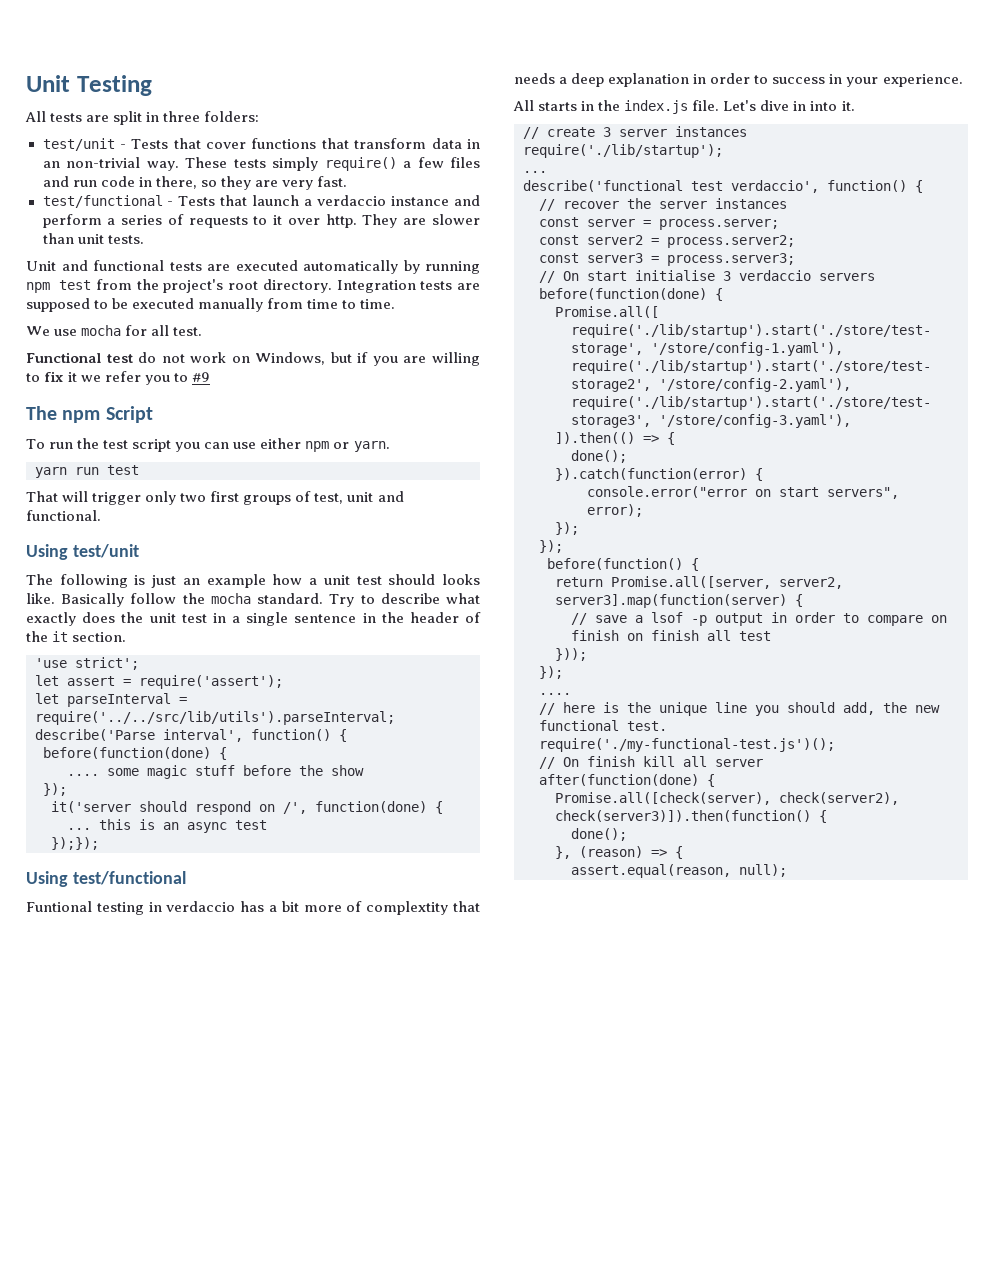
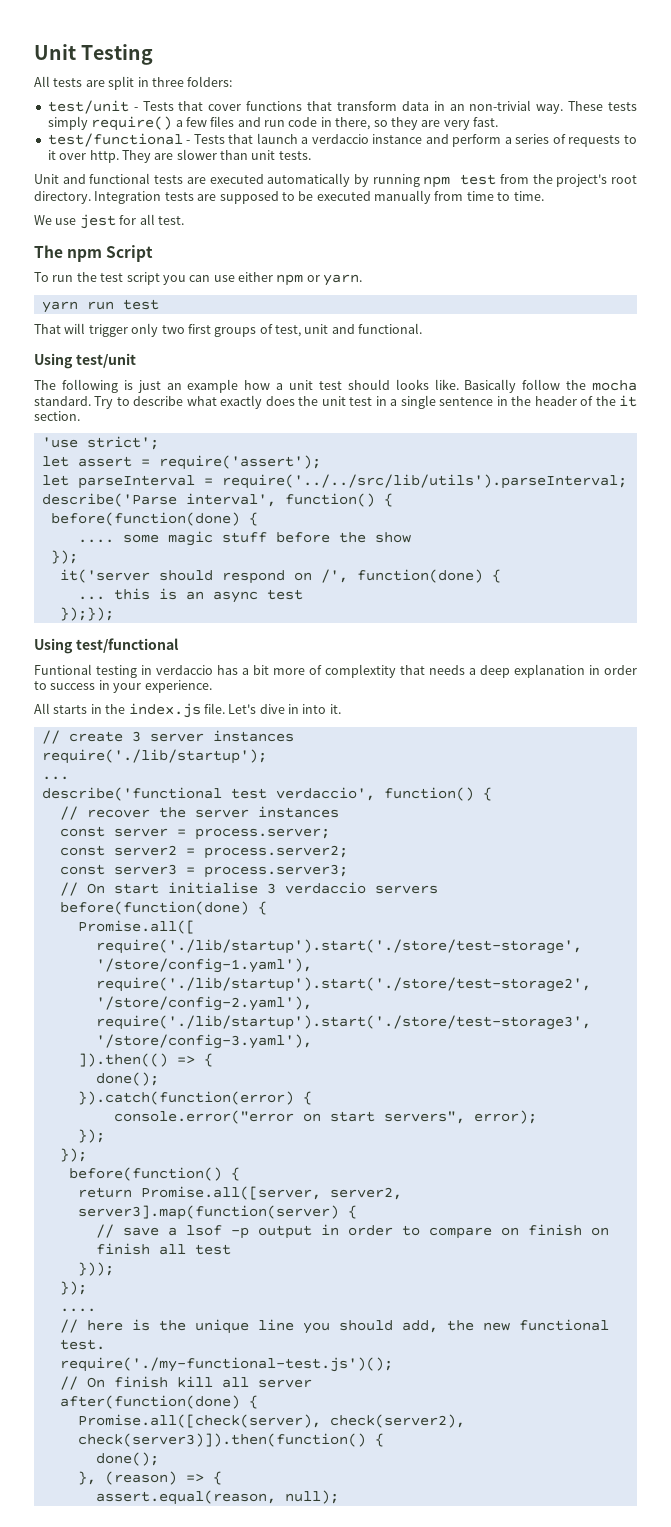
- We use mocha for all test.
+ We use jest for all test.
- Functional test do not work on Windows, but if you are willing to fix it we refer you to #9

